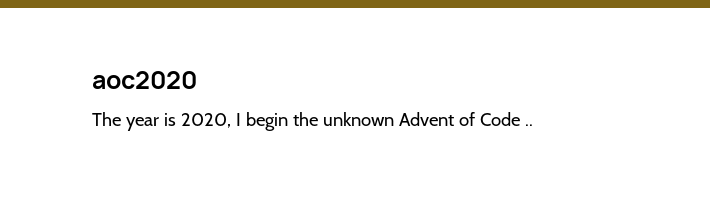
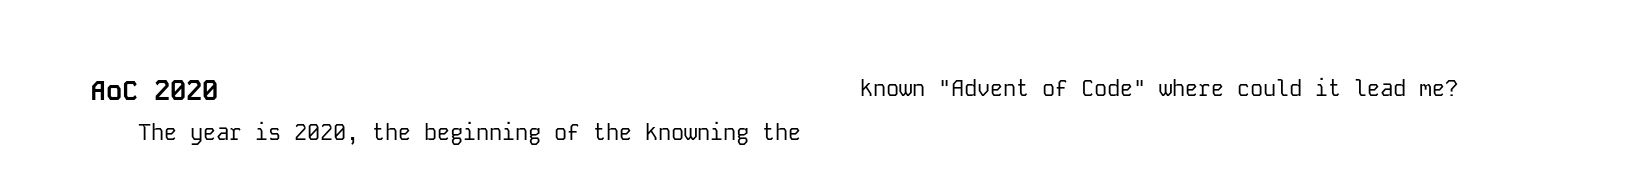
- aoc2020
+ AoC 2020
- The year is 2020, I begin the unknown Advent of Code ..
+ The year is 2020, the beginning of the knowning the known "Advent of Code" where could it lead me?

